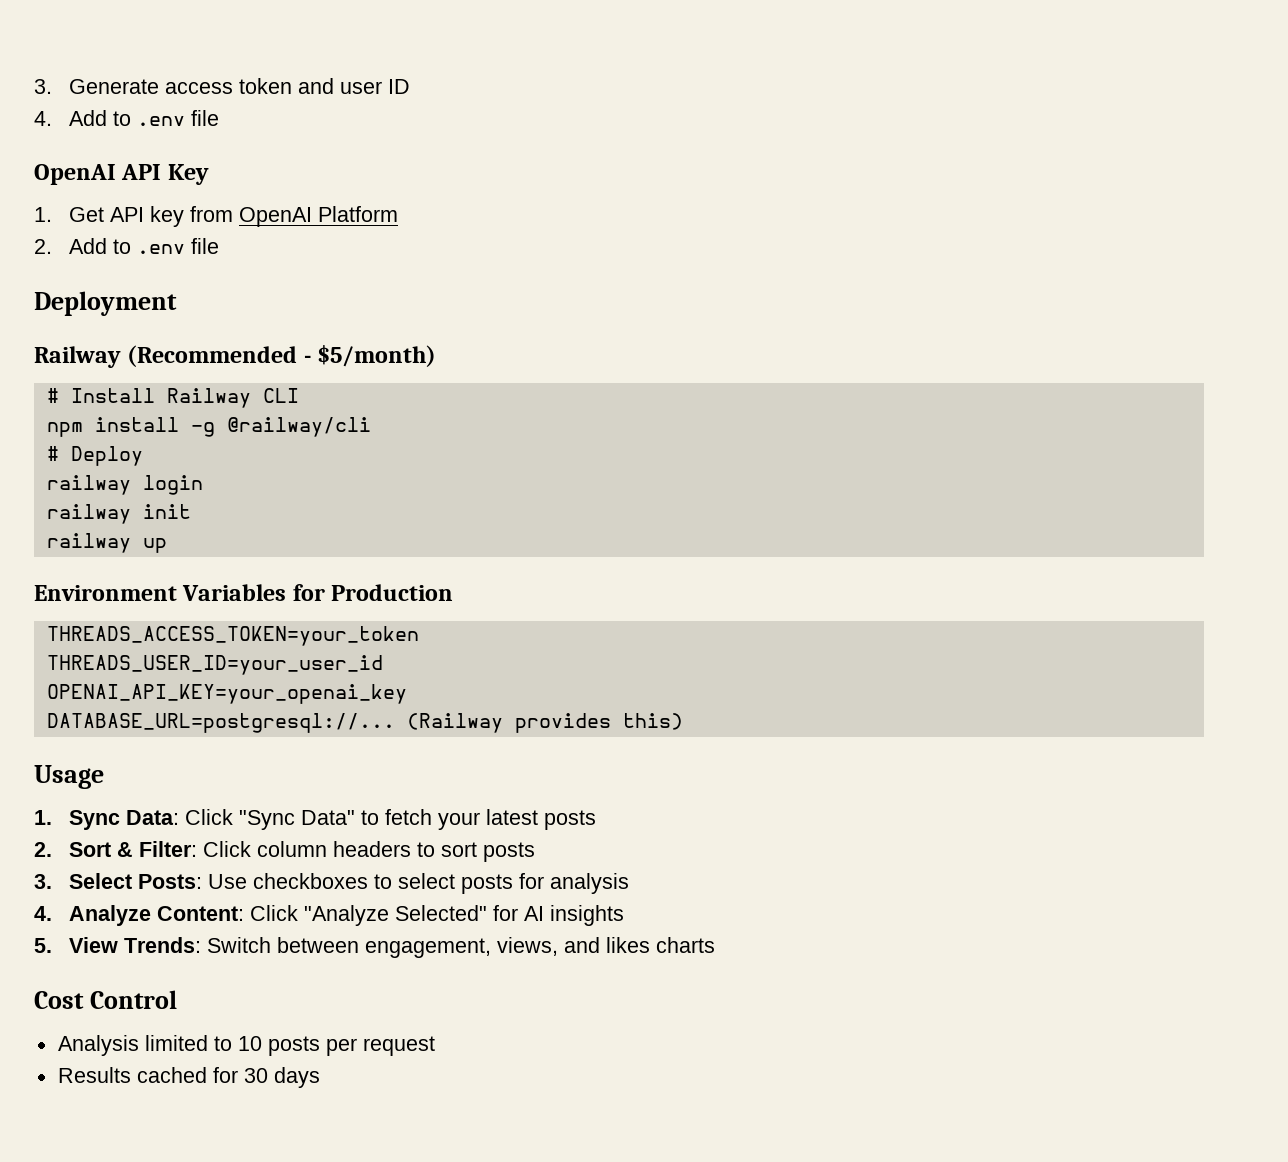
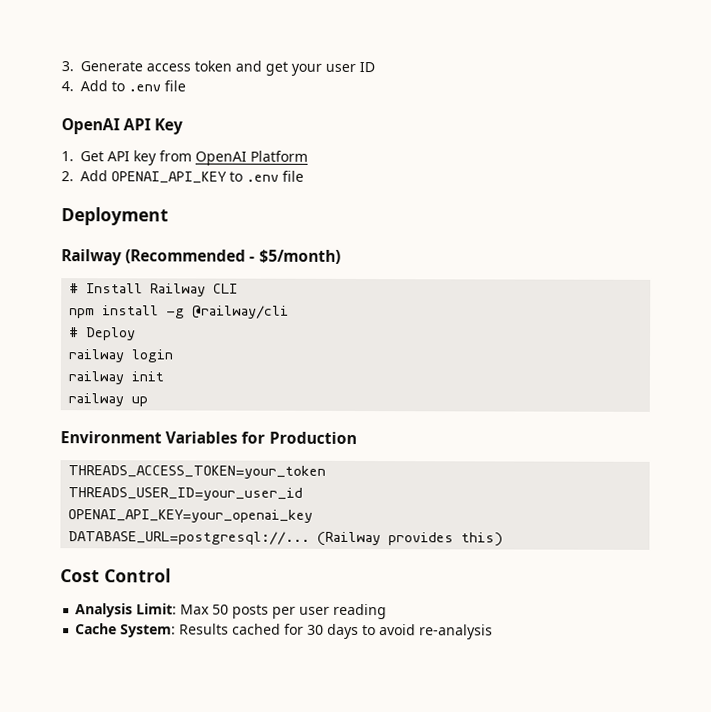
- 3. Generate access token and user ID
+ 3. Generate access token and get your user ID
- 2. Add to .env file
+ 2. Add OPENAI_API_KEY to .env file
- Usage
- 1. Sync Data: Click "Sync Data" to fetch your latest posts
- 2. Sort & Filter: Click column headers to sort posts
- 3. Select Posts: Use checkboxes to select posts for analysis
- 4. Analyze Content: Click "Analyze Selected" for AI insights
- 5. View Trends: Switch between engagement, views, and likes charts
  Cost Control
- Analysis limited to 10 posts per request
- Results cached for 30 days
+ Analysis Limit: Max 50 posts per user reading
+ Cache System: Results cached for 30 days to avoid re-analysis

